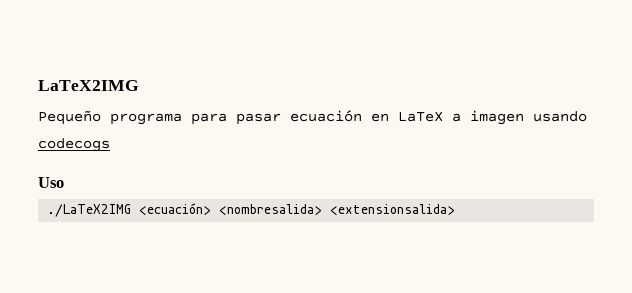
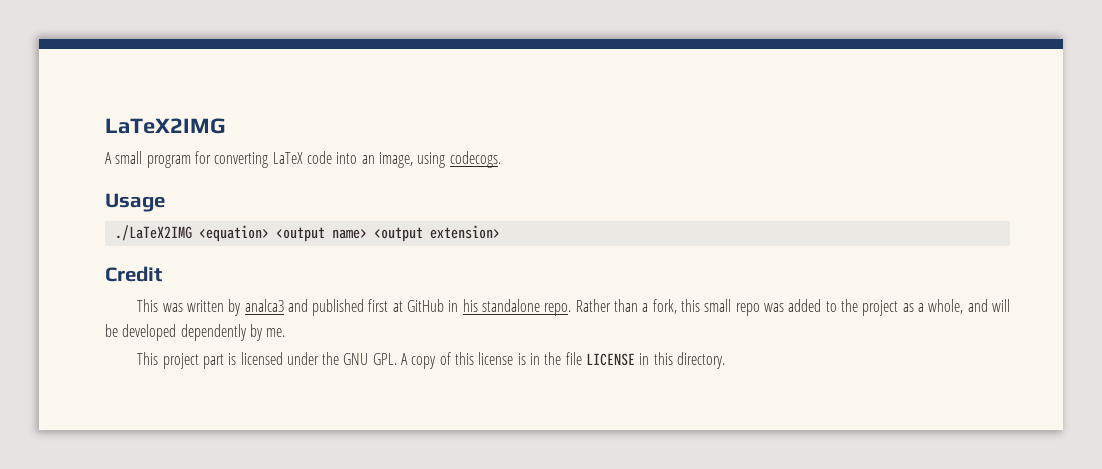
- Pequeño programa para pasar ecuación en LaTeX a imagen usando codecogs
- Uso
- ./LaTeX2IMG <ecuación> <nombresalida> <extensionsalida>
+ A small program for converting LaTeX code into an image, using codecogs.
+ Usage
+ ./LaTeX2IMG <equation> <output name> <output extension>
+ Credit
+ This was written by analca3 and published first at GitHub in his standalone repo. Rather than a fork, this small repo was added to the project as a whole, and will be developed dependently by me.
+ This project part is licensed under the GNU GPL. A copy of this license is in the file LICENSE in this directory.

